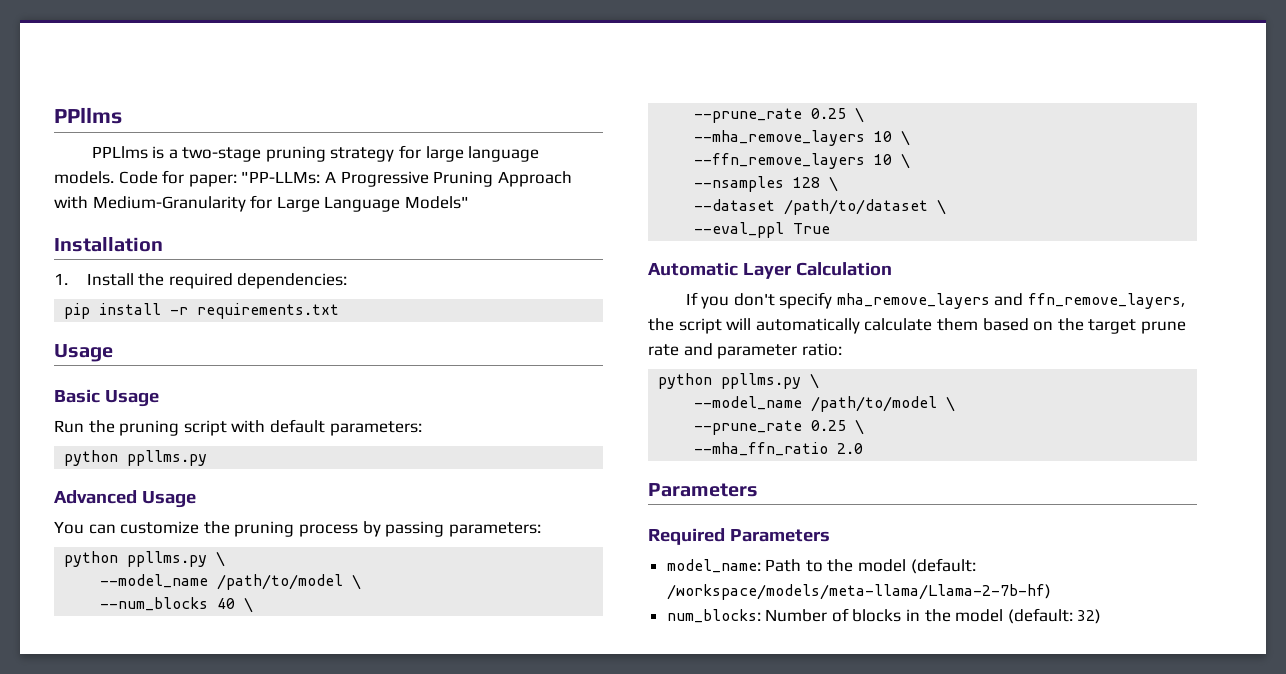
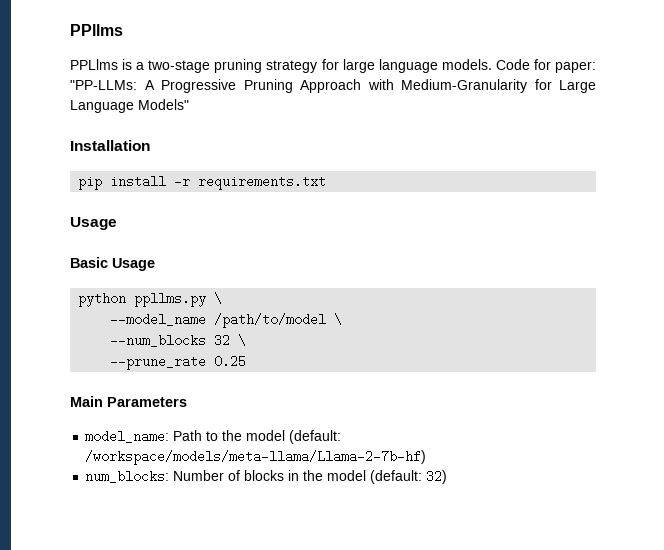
- 1. Install the required dependencies:
- Run the pruning script with default parameters:
- python ppllms.py
- Advanced Usage
- You can customize the pruning process by passing parameters:
- --num_blocks 40 \
- --prune_rate 0.25 \
- --mha_remove_layers 10 \
- --ffn_remove_layers 10 \
- --nsamples 128 \
- --dataset /path/to/dataset \
- --eval_ppl True
- Automatic Layer Calculation
- If you don't specify mha_remove_layers and ffn_remove_layers, the script will automatically calculate them based on the target prune rate and parameter ratio:
- python ppllms.py \
- --model_name /path/to/model \
- --prune_rate 0.25 \
- --mha_ffn_ratio 2.0
- Parameters
- Required Parameters
+ --num_blocks 32 \
+ --prune_rate 0.25
+ Main Parameters

